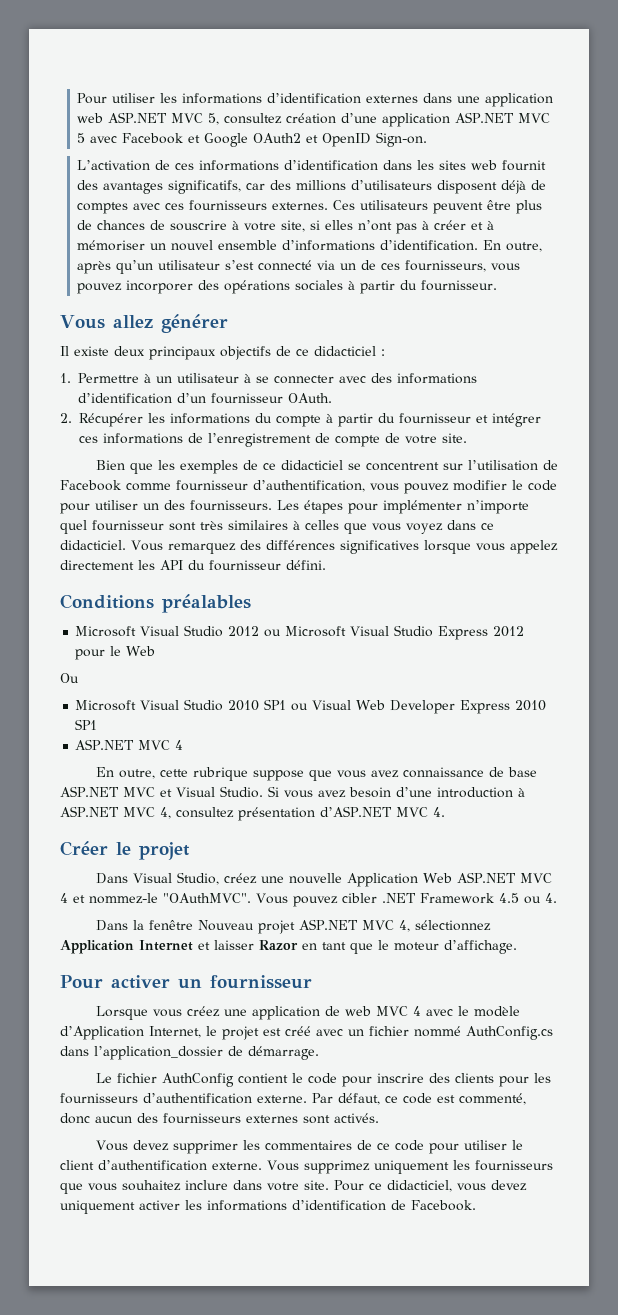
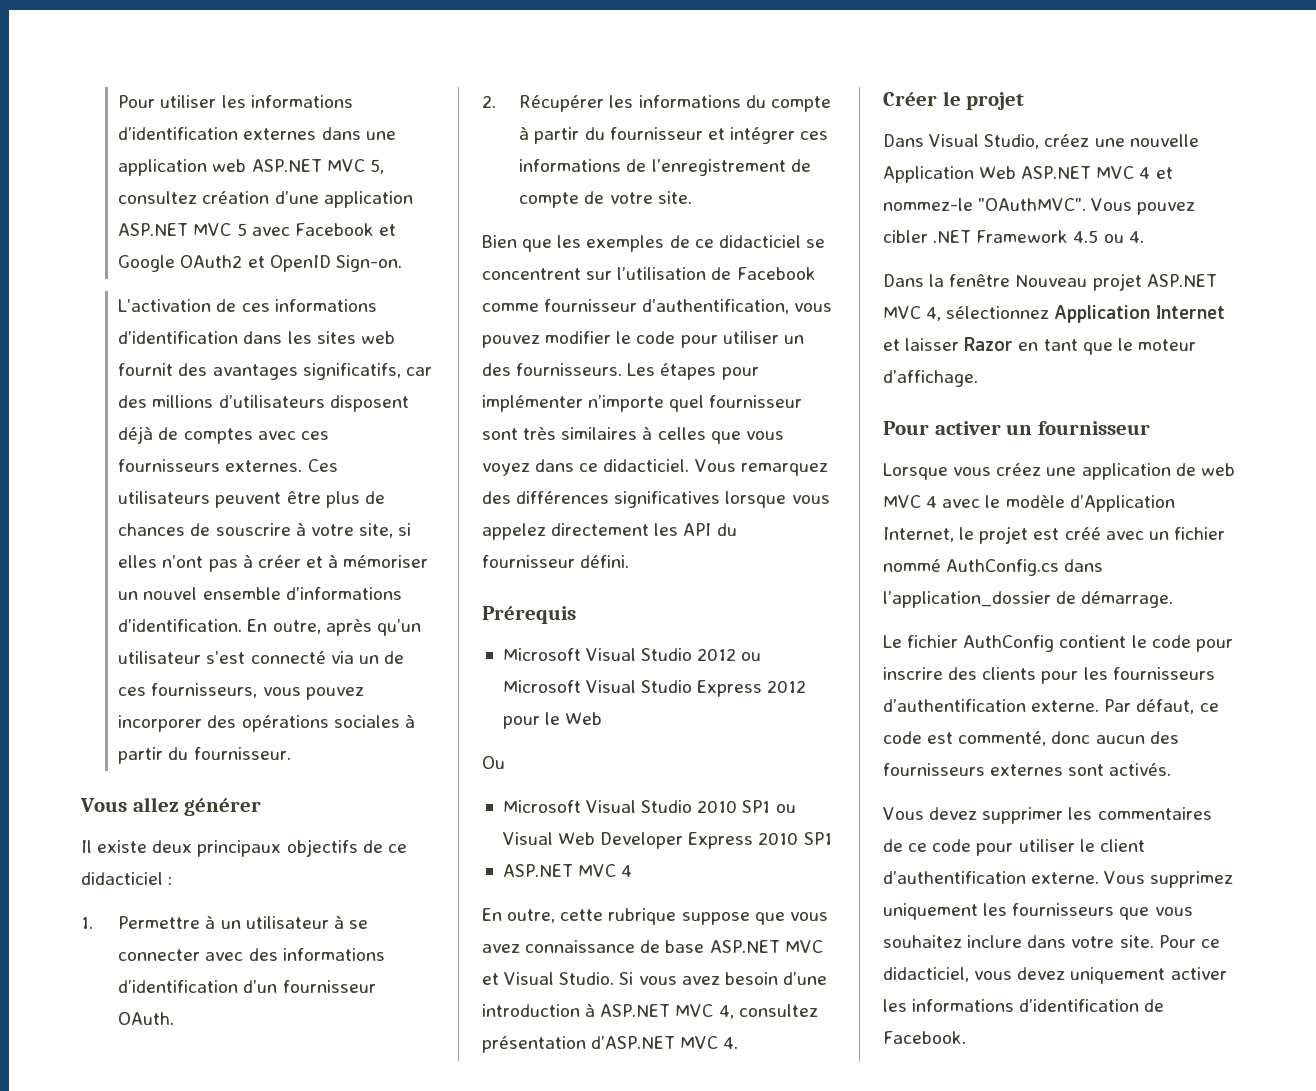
- Conditions préalables
+ Prérequis

